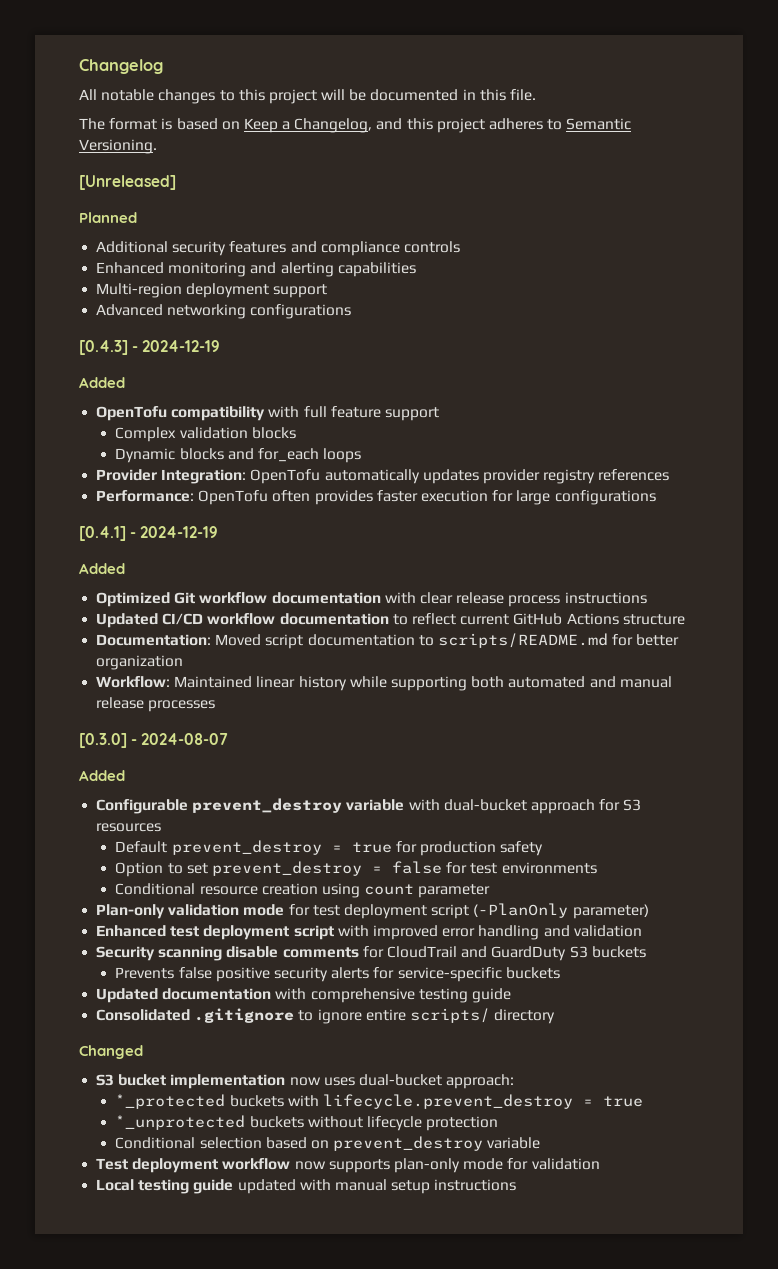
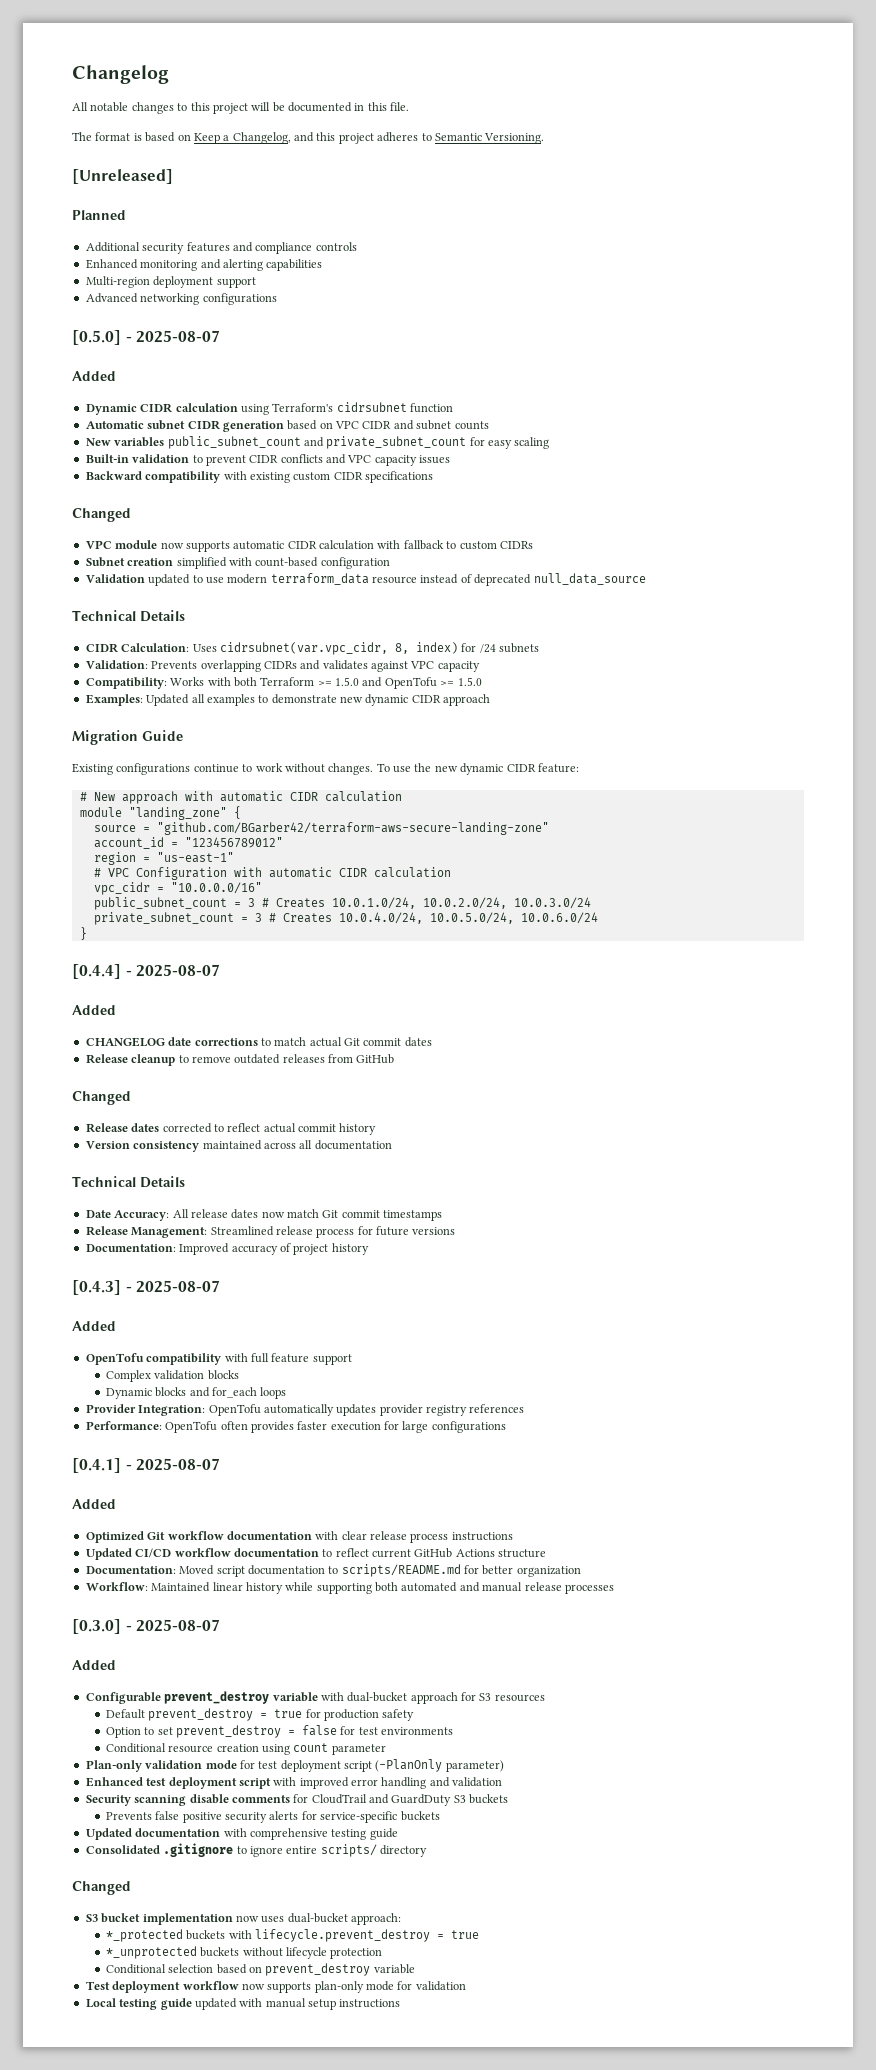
+ [0.5.0] - 2025-08-07
+ Added
+ Dynamic CIDR calculation using Terraform's cidrsubnet function
+ Automatic subnet CIDR generation based on VPC CIDR and subnet counts
+ New variables public_subnet_count and private_subnet_count for easy scaling
+ Built-in validation to prevent CIDR conflicts and VPC capacity issues
+ Backward compatibility with existing custom CIDR specifications
+ Changed
+ VPC module now supports automatic CIDR calculation with fallback to custom CIDRs
+ Subnet creation simplified with count-based configuration
+ Validation updated to use modern terraform_data resource instead of deprecated null_data_source
+ Technical Details
+ CIDR Calculation: Uses cidrsubnet(var.vpc_cidr, 8, index) for /24 subnets
+ Validation: Prevents overlapping CIDRs and validates against VPC capacity
+ Compatibility: Works with both Terraform >= 1.5.0 and OpenTofu >= 1.5.0
+ Examples: Updated all examples to demonstrate new dynamic CIDR approach
+ Migration Guide
+ Existing configurations continue to work without changes. To use the new dynamic CIDR feature:
+ # New approach with automatic CIDR calculation
+ module "landing_zone" {
+ source = "github.com/BGarber42/terraform-aws-secure-landing-zone"
+ account_id = "123456789012"
+ region = "us-east-1"
+ # VPC Configuration with automatic CIDR calculation
+ vpc_cidr = "10.0.0.0/16"
+ public_subnet_count = 3 # Creates 10.0.1.0/24, 10.0.2.0/24, 10.0.3.0/24
+ private_subnet_count = 3 # Creates 10.0.4.0/24, 10.0.5.0/24, 10.0.6.0/24
+ }
+ [0.4.4] - 2025-08-07
+ Added
+ CHANGELOG date corrections to match actual Git commit dates
+ Release cleanup to remove outdated releases from GitHub
+ Changed
+ Release dates corrected to reflect actual commit history
+ Version consistency maintained across all documentation
+ Technical Details
+ Date Accuracy: All release dates now match Git commit timestamps
+ Release Management: Streamlined release process for future versions
+ Documentation: Improved accuracy of project history
- [0.4.3] - 2024-12-19
+ [0.4.3] - 2025-08-07
- [0.4.1] - 2024-12-19
+ [0.4.1] - 2025-08-07
- [0.3.0] - 2024-08-07
+ [0.3.0] - 2025-08-07

